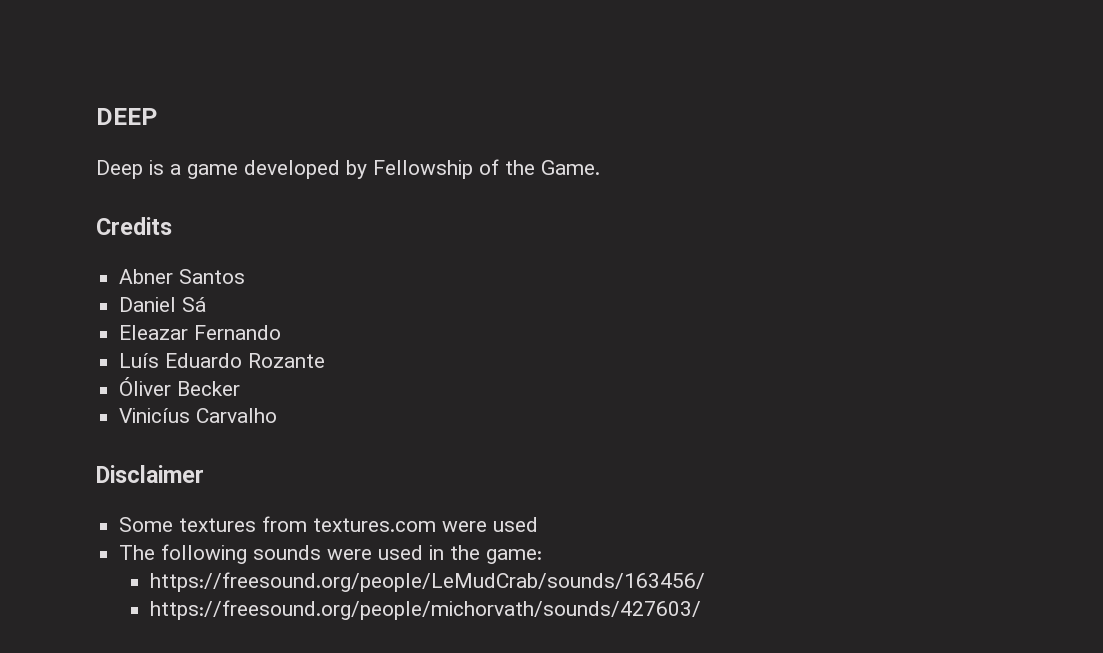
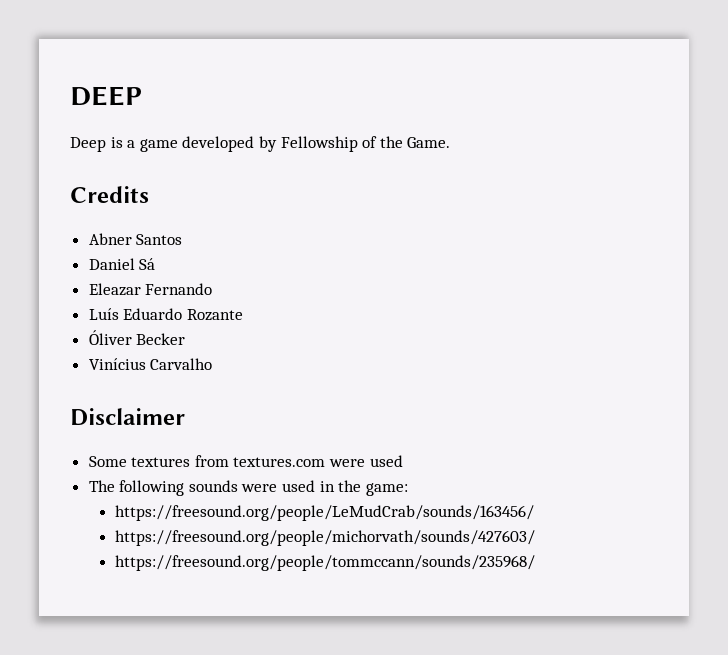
- Vinicíus Carvalho
+ Vinícius Carvalho
+ https://freesound.org/people/tommccann/sounds/235968/

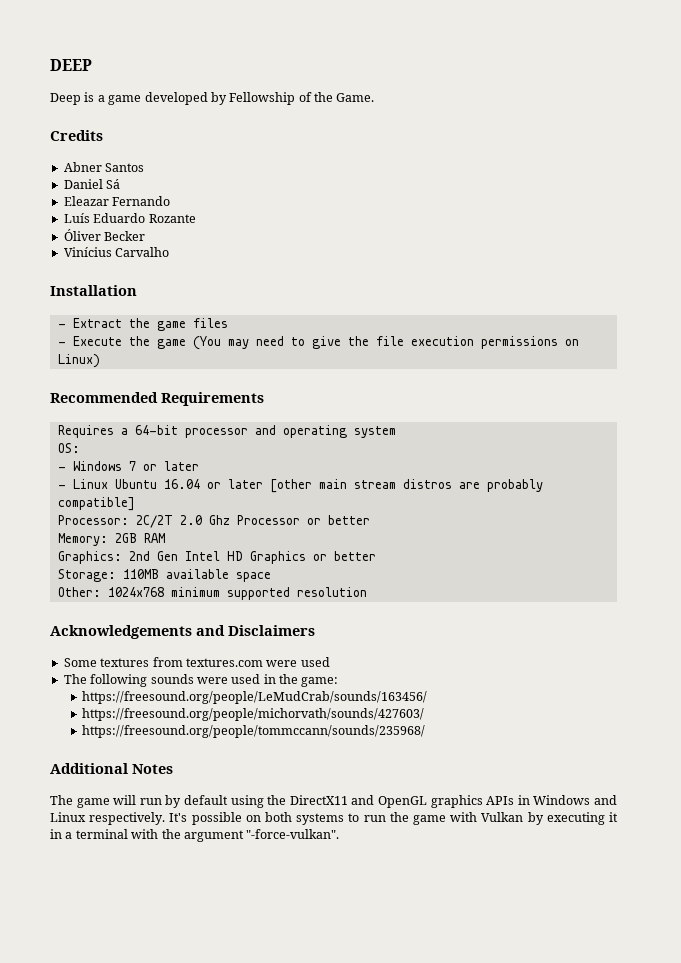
- Disclaimer
+ Installation
+ - Extract the game files
+ - Execute the game (You may need to give the file execution permissions on Linux)
+ Recommended Requirements
+ Requires a 64-bit processor and operating system
+ OS:
+ - Windows 7 or later
+ - Linux Ubuntu 16.04 or later [other main stream distros are probably compatible]
+ Processor: 2C/2T 2.0 Ghz Processor or better
+ Memory: 2GB RAM
+ Graphics: 2nd Gen Intel HD Graphics or better
+ Storage: 110MB available space
+ Other: 1024x768 minimum supported resolution
+ Acknowledgements and Disclaimers
+ Additional Notes
+ The game will run by default using the DirectX11 and OpenGL graphics APIs in Windows and Linux respectively. It's possible on both systems to run the game with Vulkan by executing it in a terminal with the argument "-force-vulkan".

